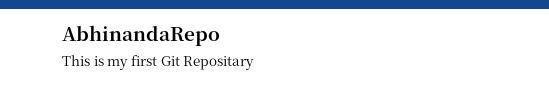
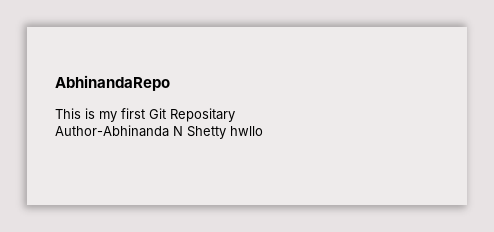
+ Author-Abhinanda N Shetty hwllo

